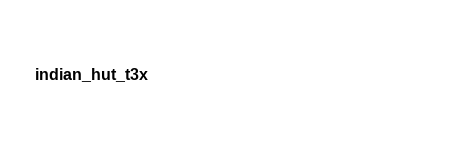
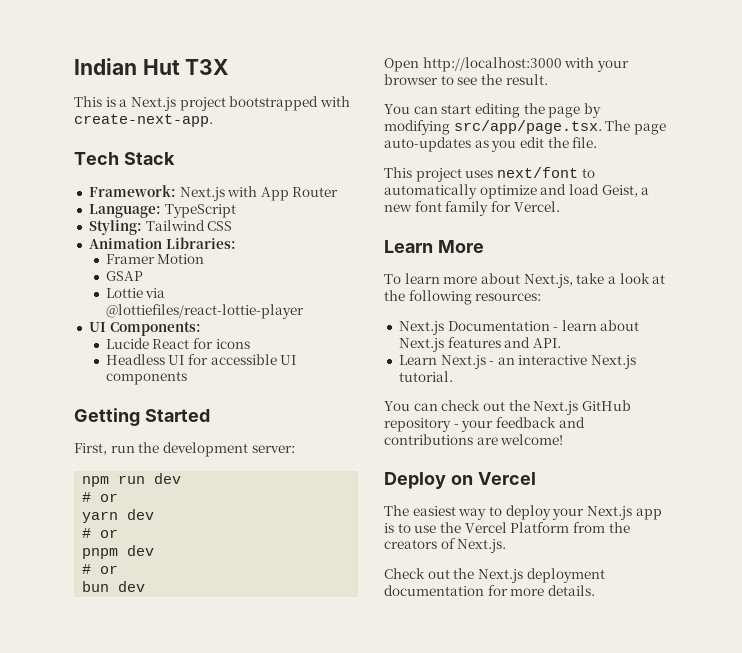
- indian_hut_t3x
+ Indian Hut T3X
+ This is a Next.js project bootstrapped with create-next-app.
+ Tech Stack
+ Framework: Next.js with App Router
+ Language: TypeScript
+ Styling: Tailwind CSS
+ Animation Libraries:
+ Framer Motion
+ GSAP
+ Lottie via @lottiefiles/react-lottie-player
+ UI Components:
+ Lucide React for icons
+ Headless UI for accessible UI components
+ Getting Started
+ First, run the development server:
+ npm run dev
+ # or
+ yarn dev
+ # or
+ pnpm dev
+ # or
+ bun dev
+ Open http://localhost:3000 with your browser to see the result.
+ You can start editing the page by modifying src/app/page.tsx. The page auto-updates as you edit the file.
+ This project uses next/font to automatically optimize and load Geist, a new font family for Vercel.
+ Learn More
+ To learn more about Next.js, take a look at the following resources:
+ Next.js Documentation - learn about Next.js features and API.
+ Learn Next.js - an interactive Next.js tutorial.
+ You can check out the Next.js GitHub repository - your feedback and contributions are welcome!
+ Deploy on Vercel
+ The easiest way to deploy your Next.js app is to use the Vercel Platform from the creators of Next.js.
+ Check out the Next.js deployment documentation for more details.

